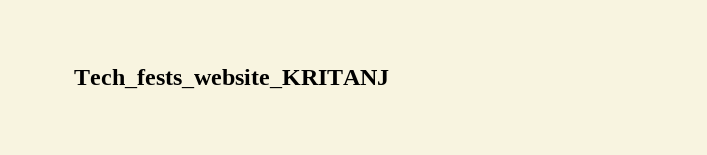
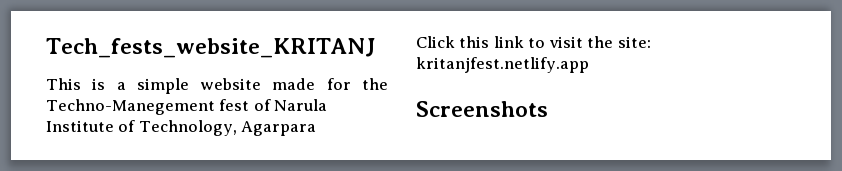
+ This is a simple website made for the Techno-Manegement fest of Narula Institute of Technology, Agarpara
+ Click this link to visit the site: kritanjfest.netlify.app
+ Screenshots

